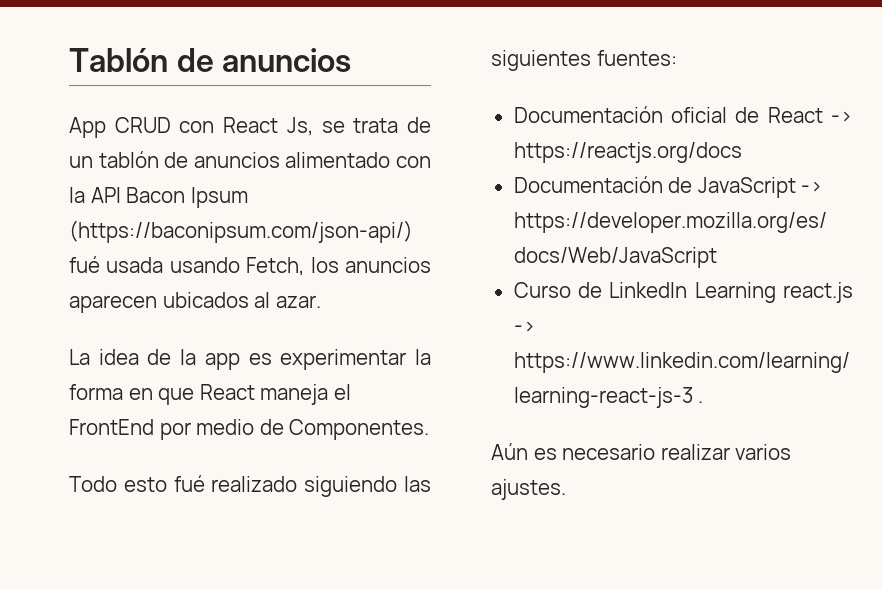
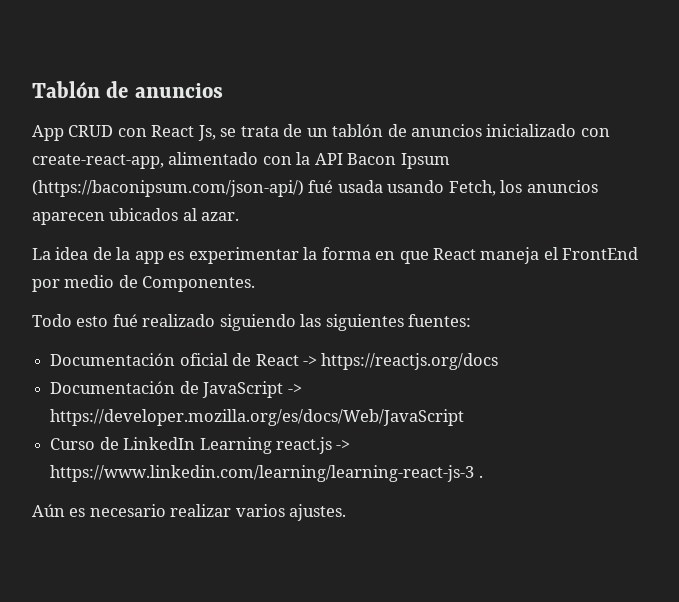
- App CRUD con React Js, se trata de un tablón de anuncios alimentado con la API Bacon Ipsum (https://baconipsum.com/json-api/) fué usada usando Fetch, los anuncios aparecen ubicados al azar.
+ App CRUD con React Js, se trata de un tablón de anuncios inicializado con create-react-app, alimentado con la API Bacon Ipsum (https://baconipsum.com/json-api/) fué usada usando Fetch, los anuncios aparecen ubicados al azar.

